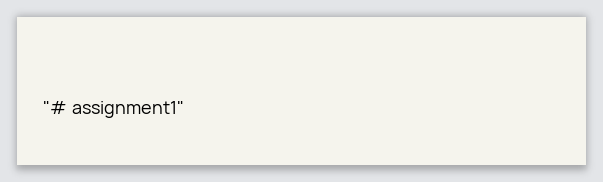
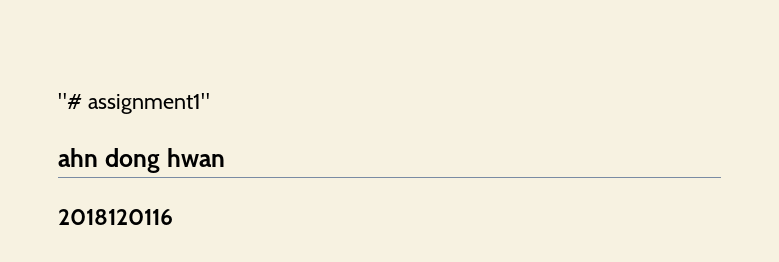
+ ahn dong hwan
+ 2018120116

